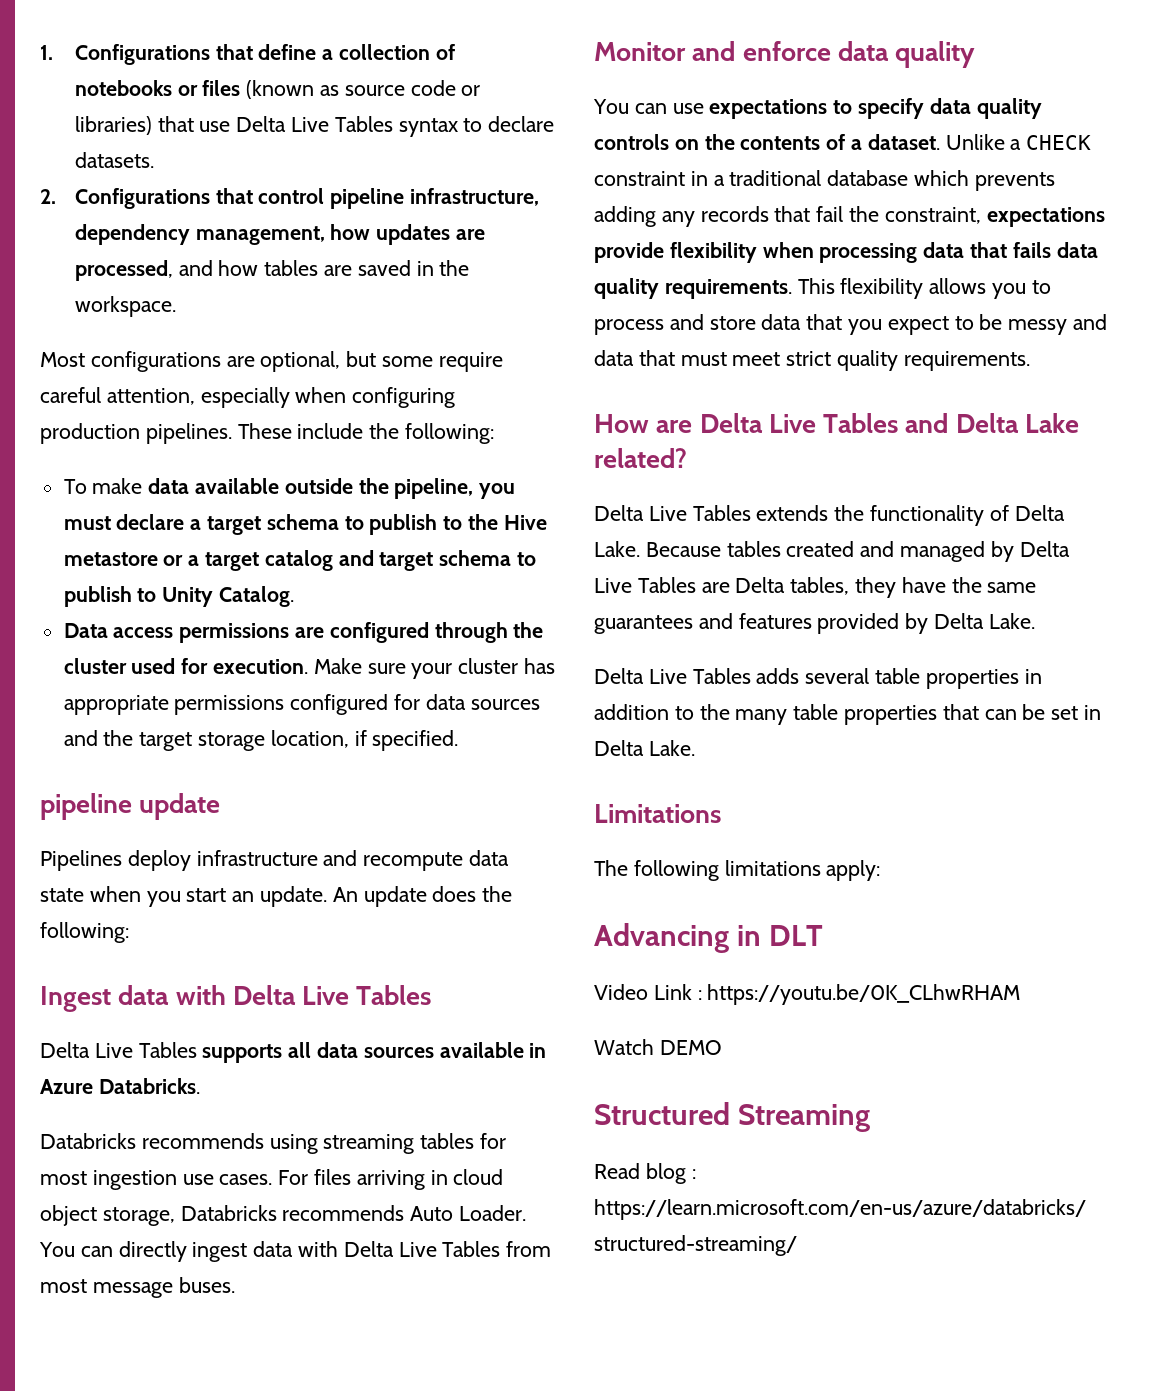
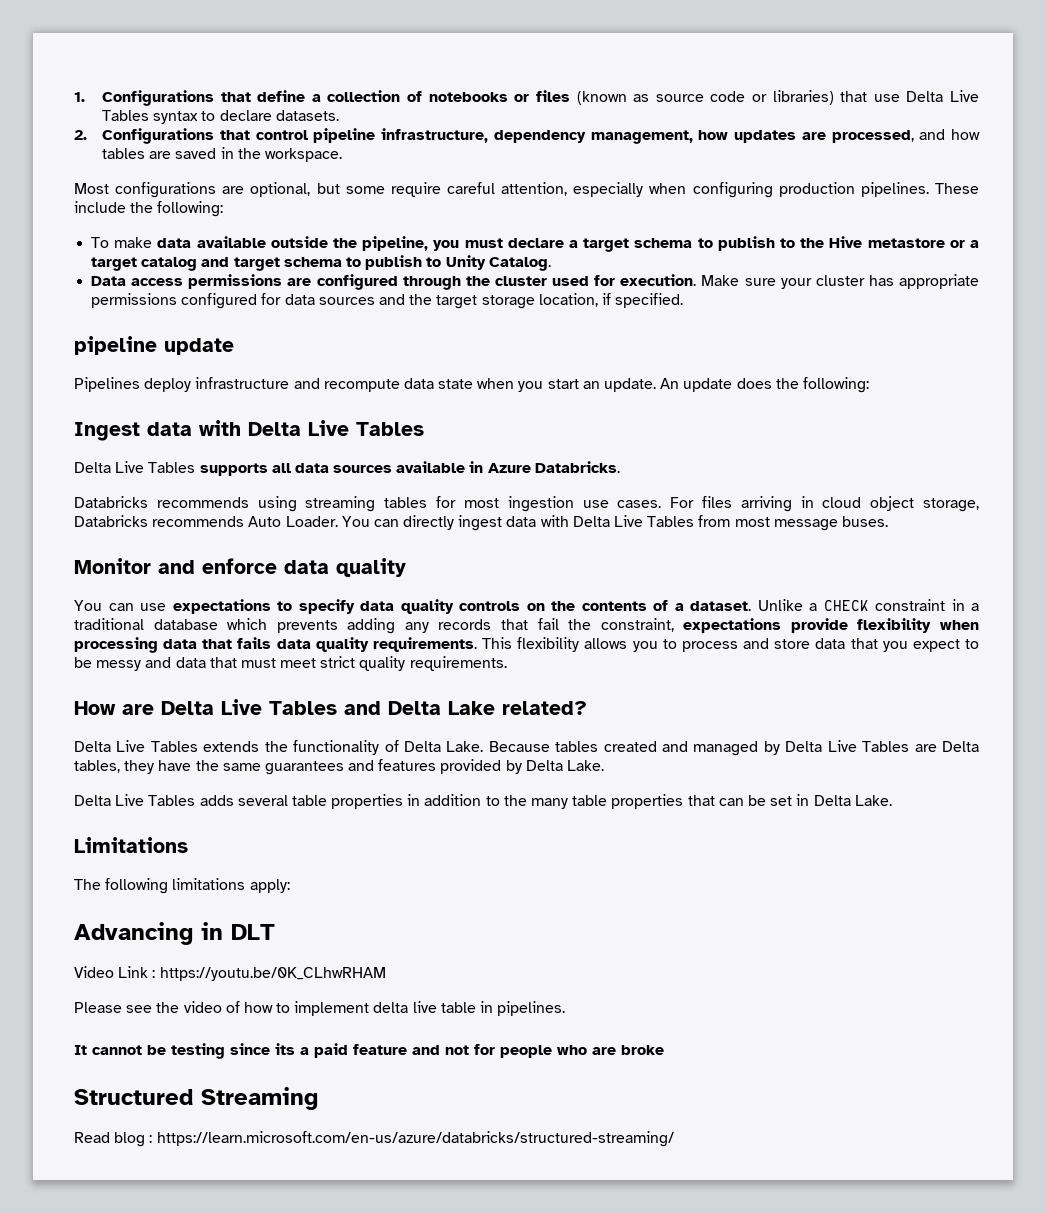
- Watch DEMO
+ Please see the video of how to implement delta live table in pipelines.
+ It cannot be testing since its a paid feature and not for people who are broke

